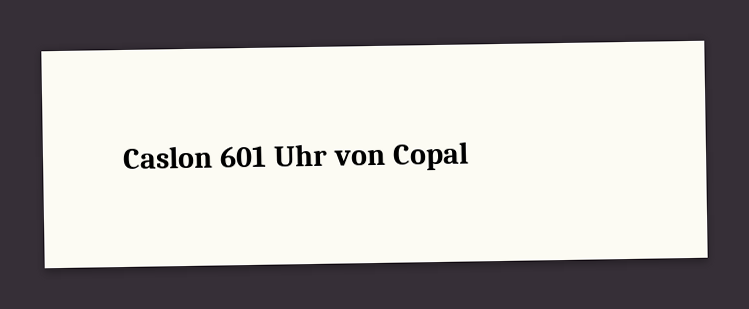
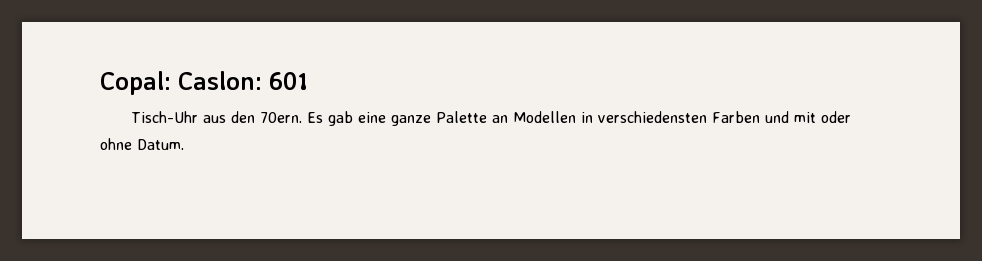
- Caslon 601 Uhr von Copal
+ Copal: Caslon: 601
+ Tisch-Uhr aus den 70ern. Es gab eine ganze Palette an Modellen in verschiedensten Farben und mit oder ohne Datum.

